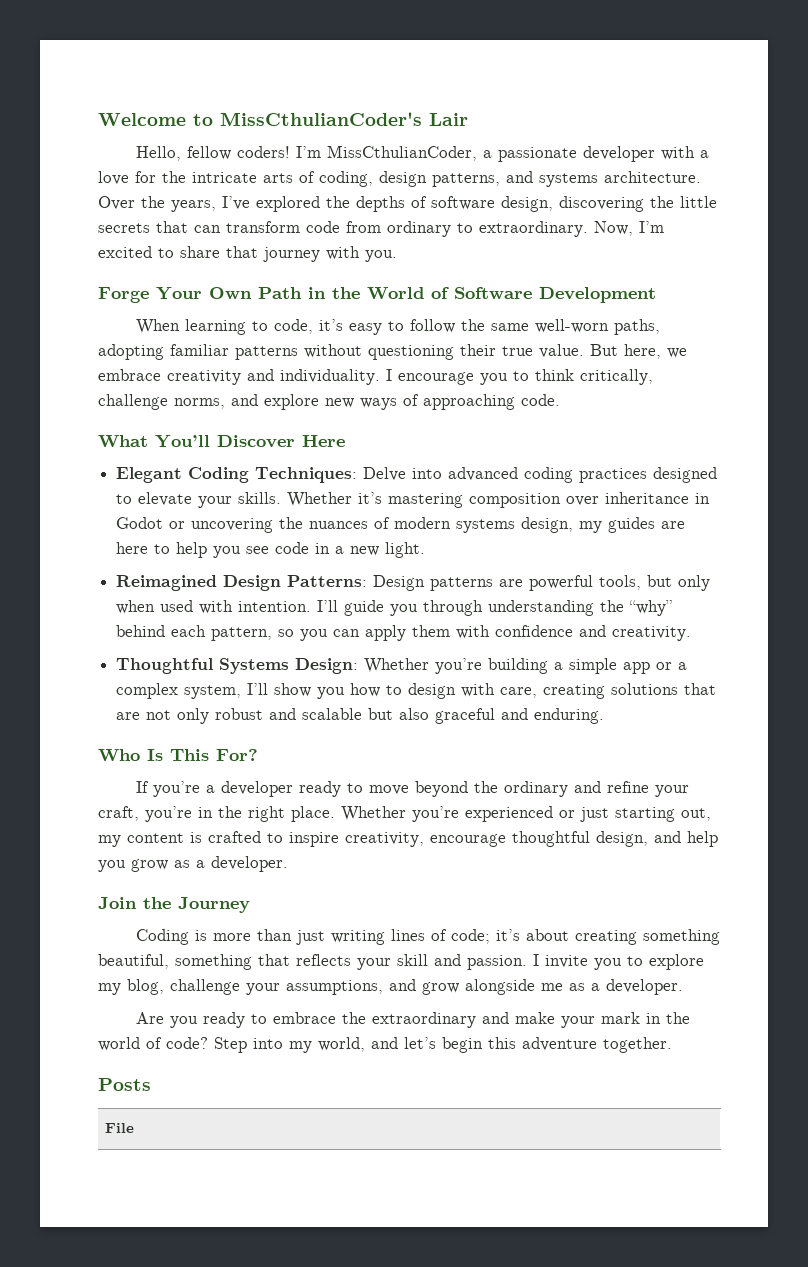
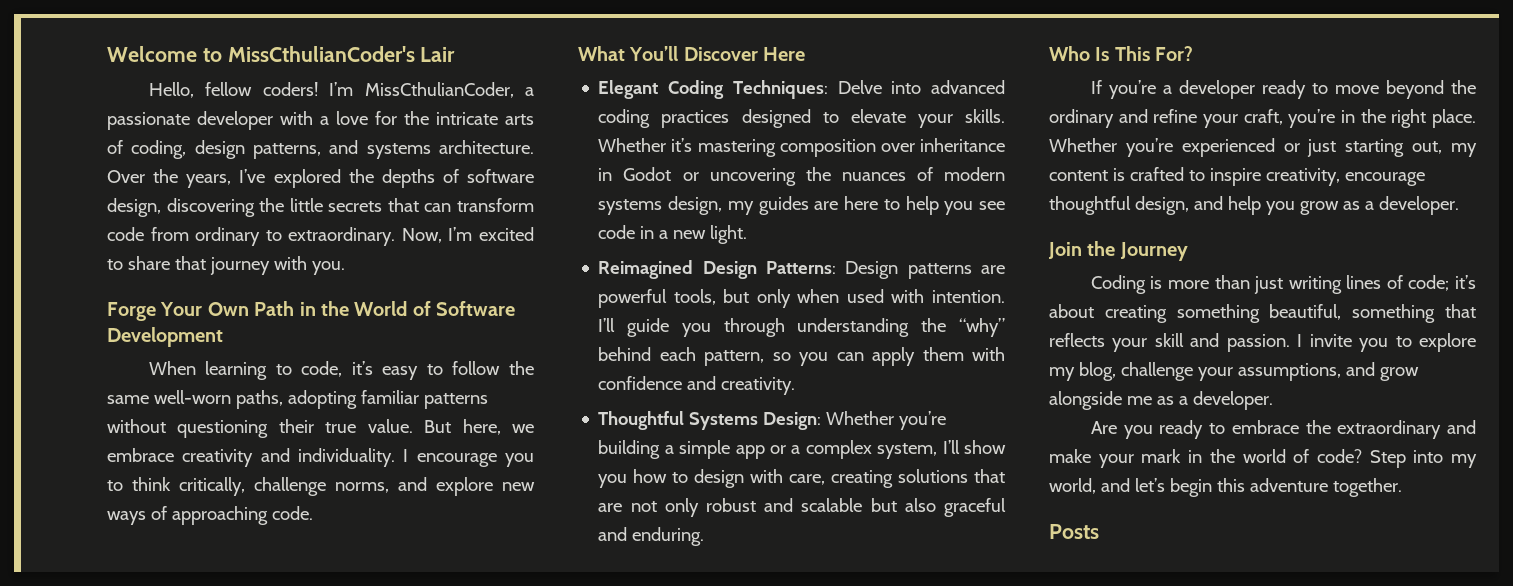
- File

